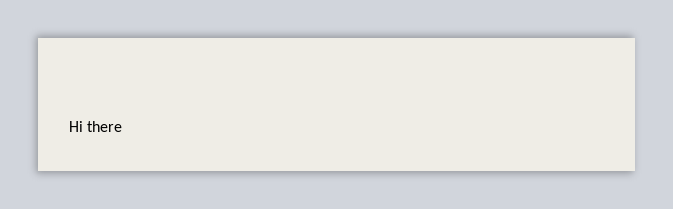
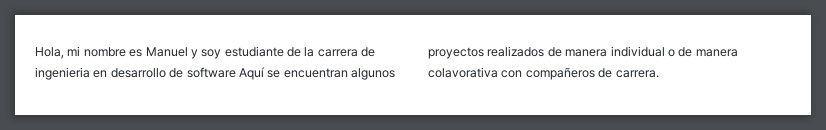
- Hi there
+ Hola, mi nombre es Manuel y soy estudiante de la carrera de ingenieria en desarrollo de software Aquí se encuentran algunos proyectos realizados de manera individual o de manera colavorativa con compañeros de carrera.

